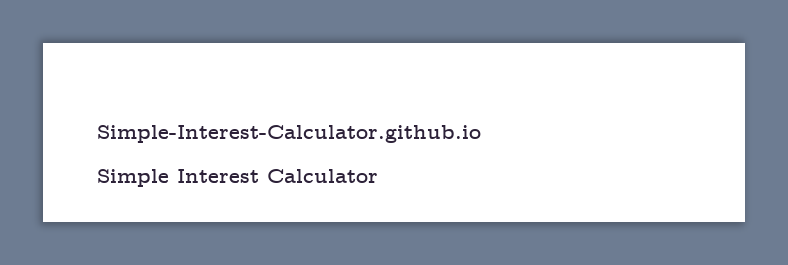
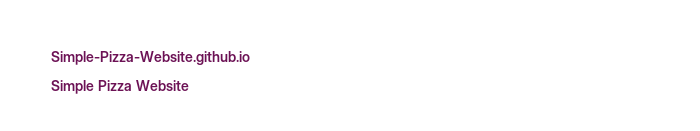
- Simple-Interest-Calculator.github.io
+ Simple-Pizza-Website.github.io
- Simple Interest Calculator
+ Simple Pizza Website

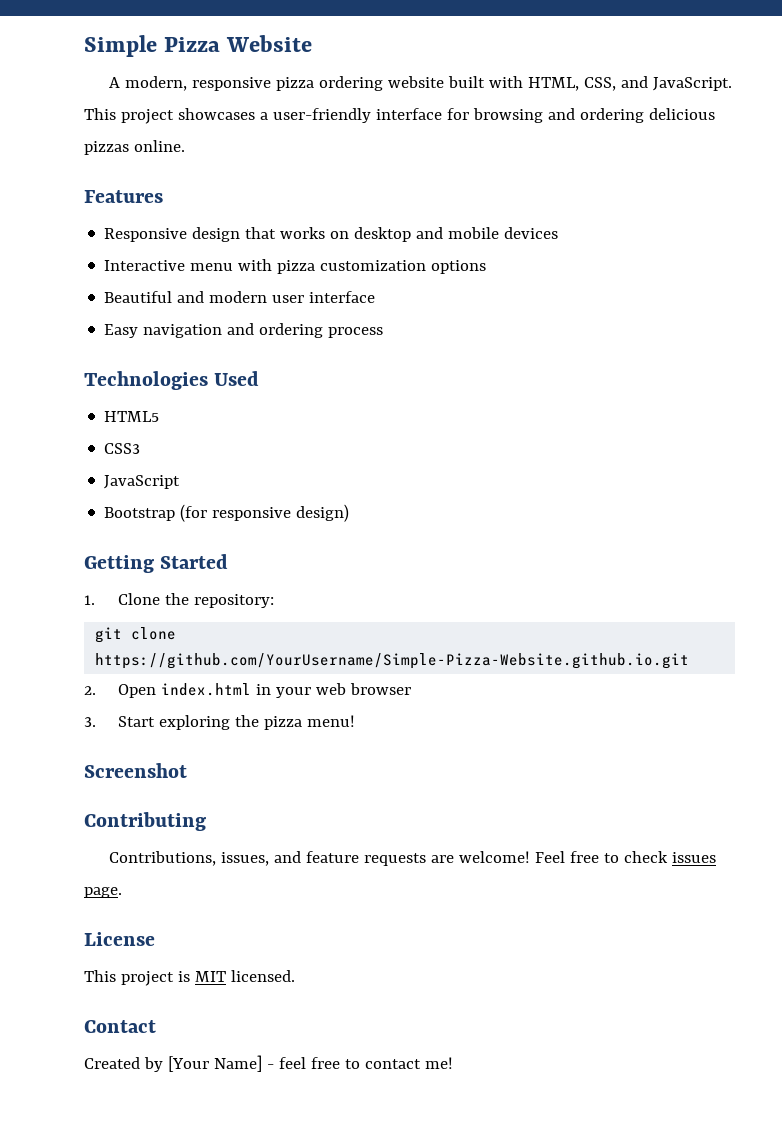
- Simple-Pizza-Website.github.io
+ A modern, responsive pizza ordering website built with HTML, CSS, and JavaScript. This project showcases a user-friendly interface for browsing and ordering delicious pizzas online.
+ Features
+ Responsive design that works on desktop and mobile devices
+ Interactive menu with pizza customization options
+ Beautiful and modern user interface
+ Easy navigation and ordering process
+ Technologies Used
+ HTML5
+ CSS3
+ JavaScript
+ Bootstrap (for responsive design)
+ Getting Started
+ 1. Clone the repository:
+ git clone https://github.com/YourUsername/Simple-Pizza-Website.github.io.git
+ 2. Open index.html in your web browser
+ 3. Start exploring the pizza menu!
+ Screenshot
+ Contributing
+ Contributions, issues, and feature requests are welcome! Feel free to check issues page.
+ License
+ This project is MIT licensed.
+ Contact
+ Created by [Your Name] - feel free to contact me!

